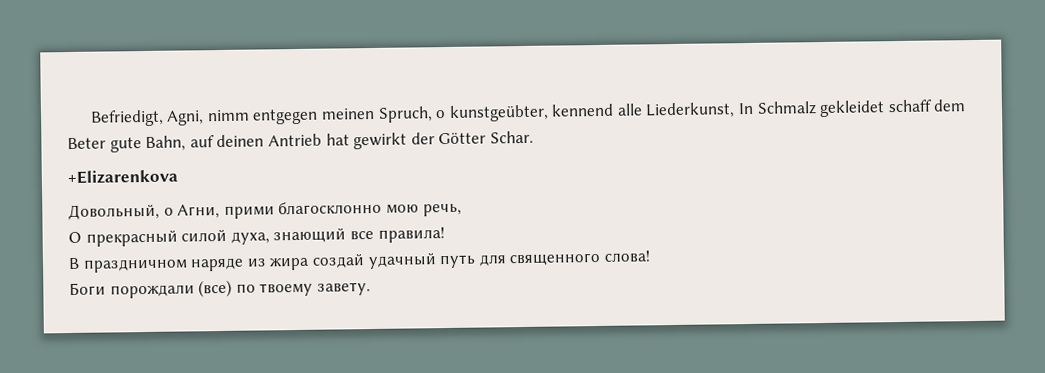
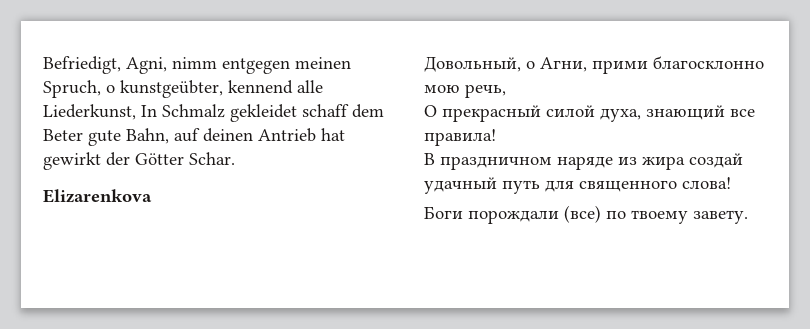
- +Elizarenkova
+ Elizarenkova

